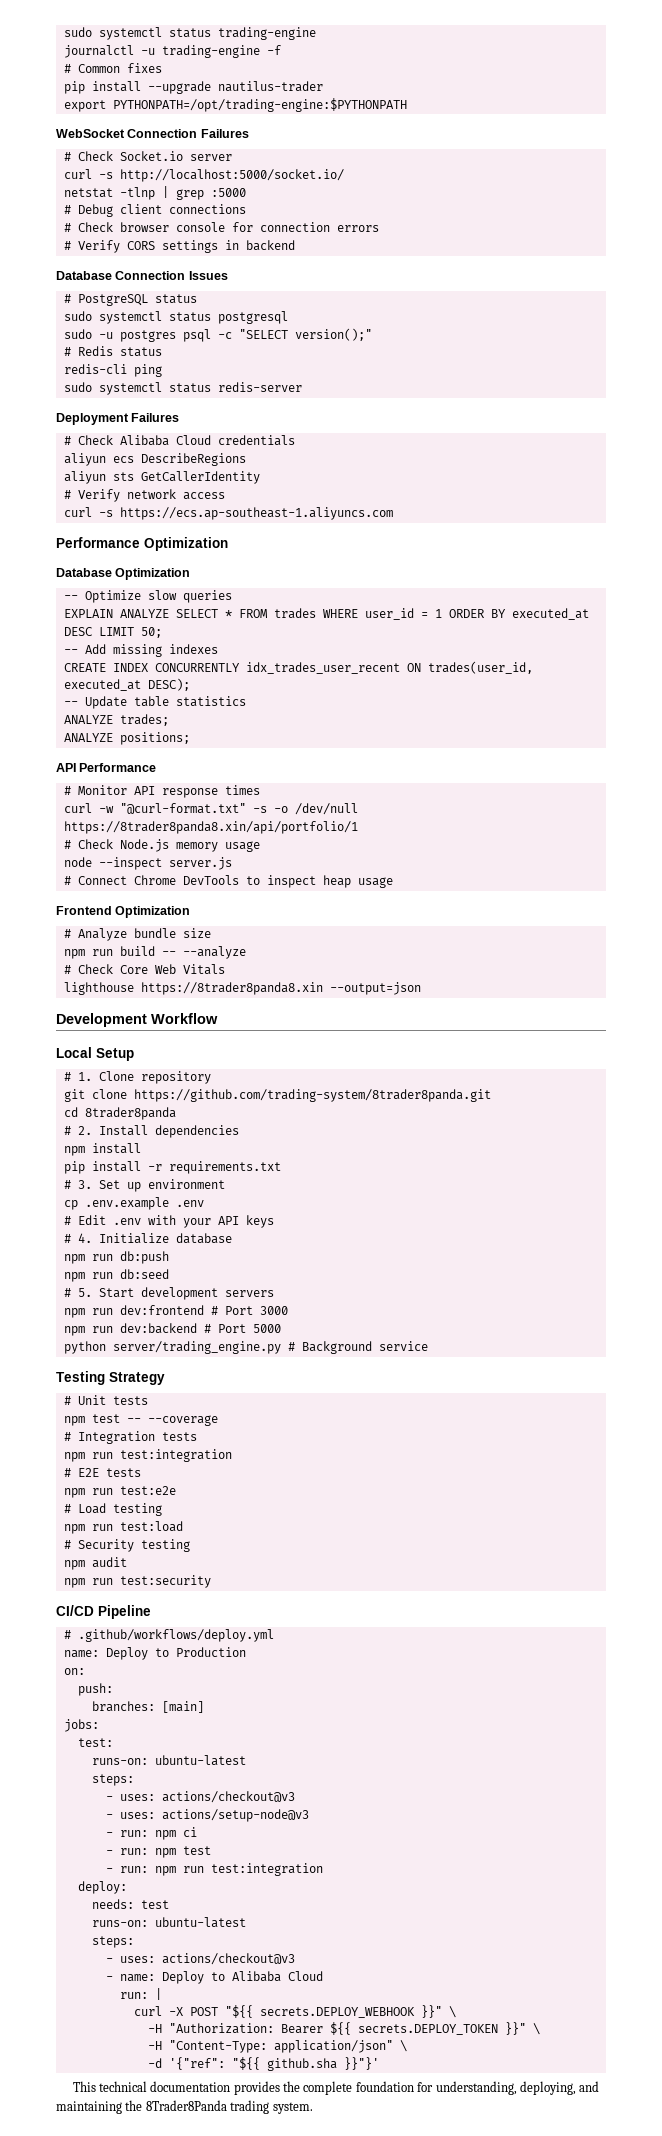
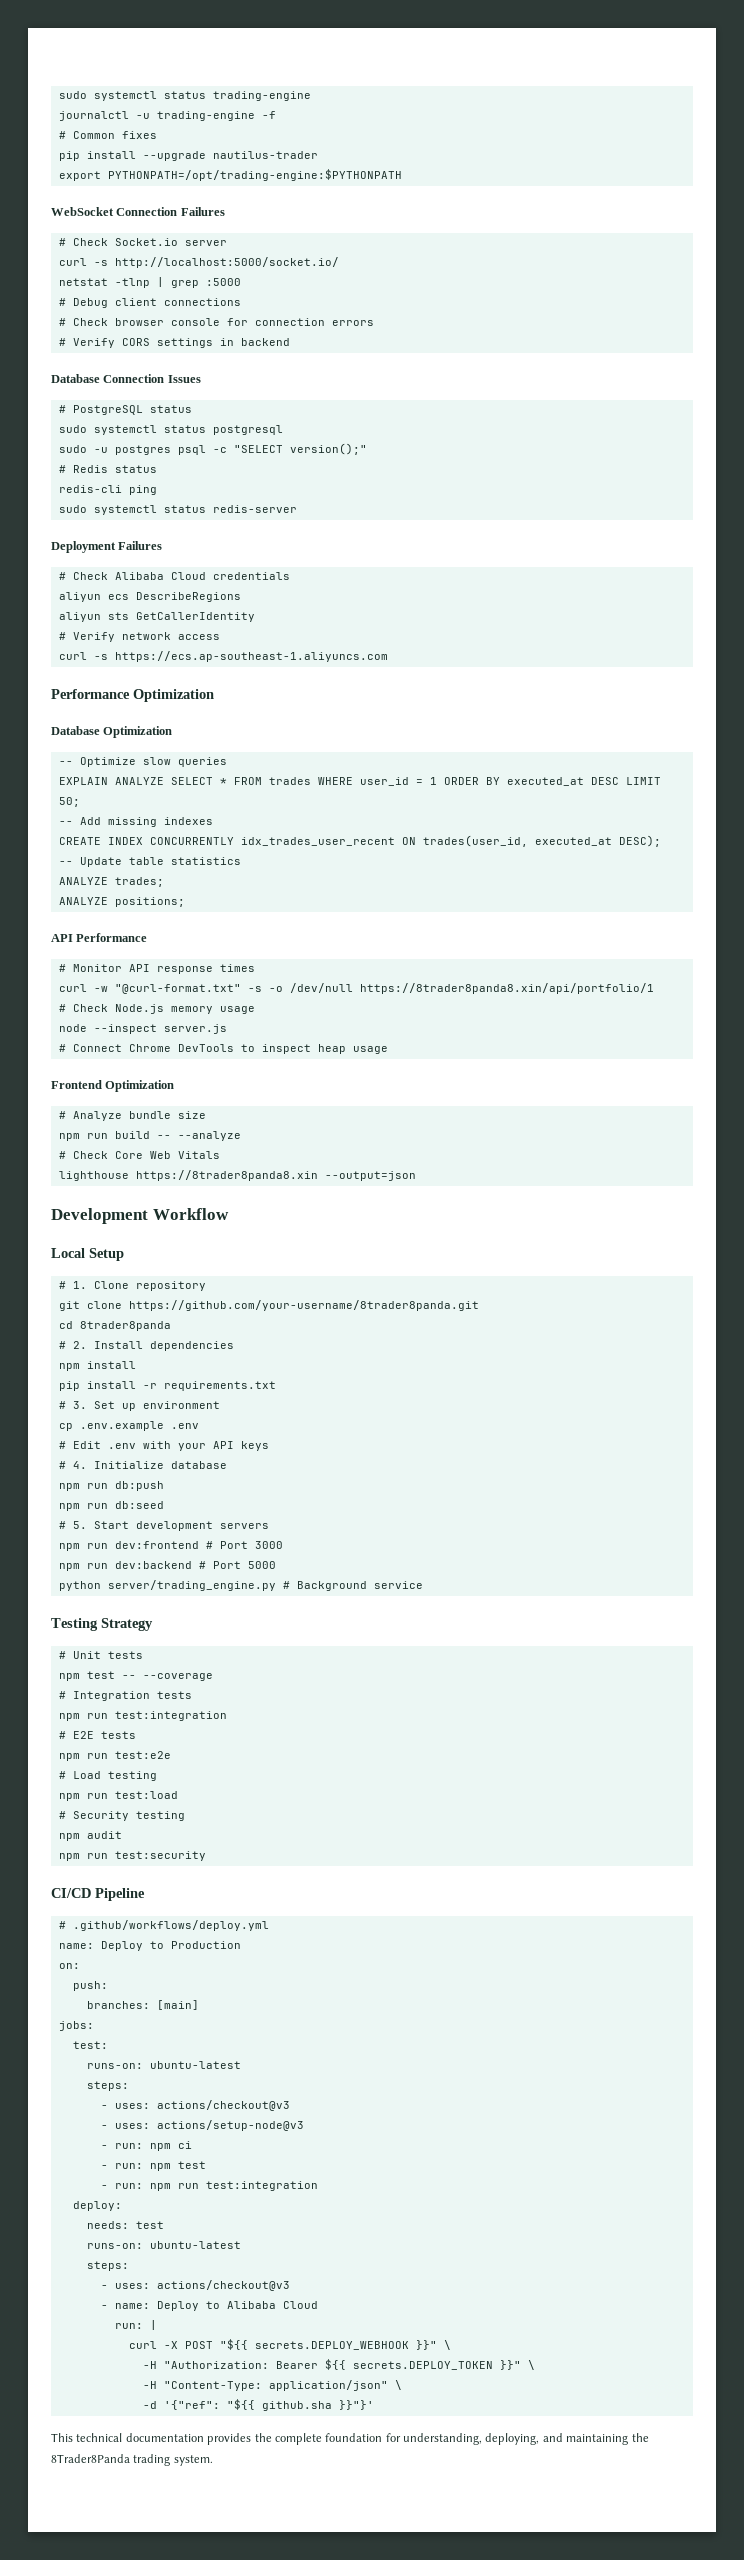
- git clone https://github.com/trading-system/8trader8panda.git
+ git clone https://github.com/your-username/8trader8panda.git

